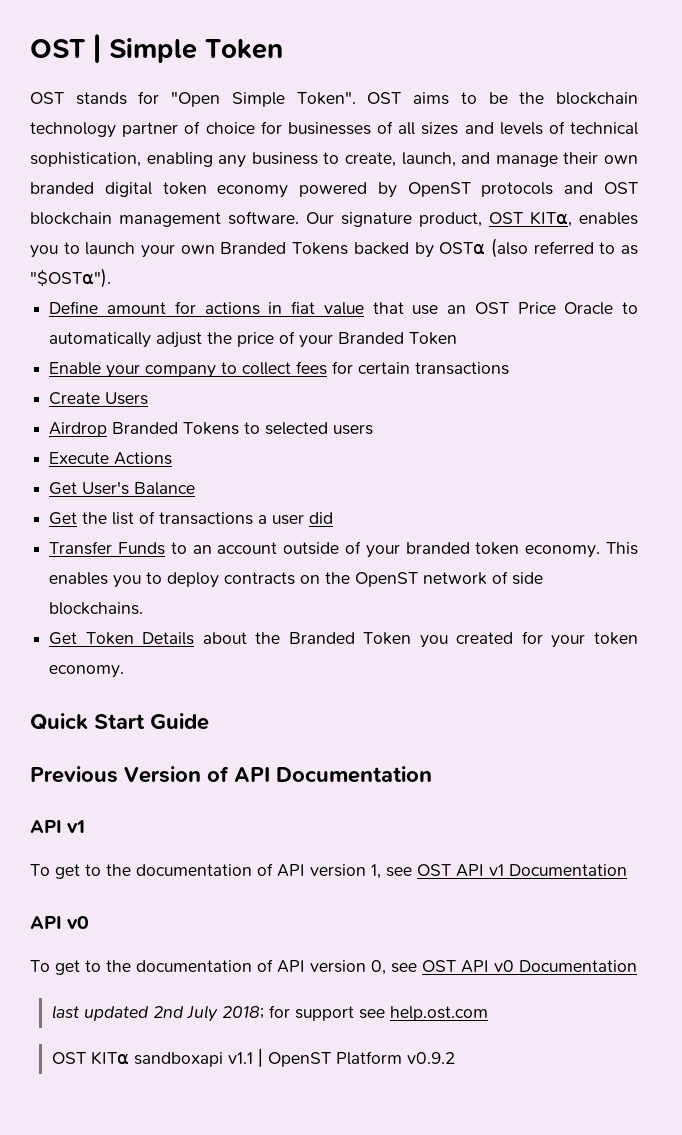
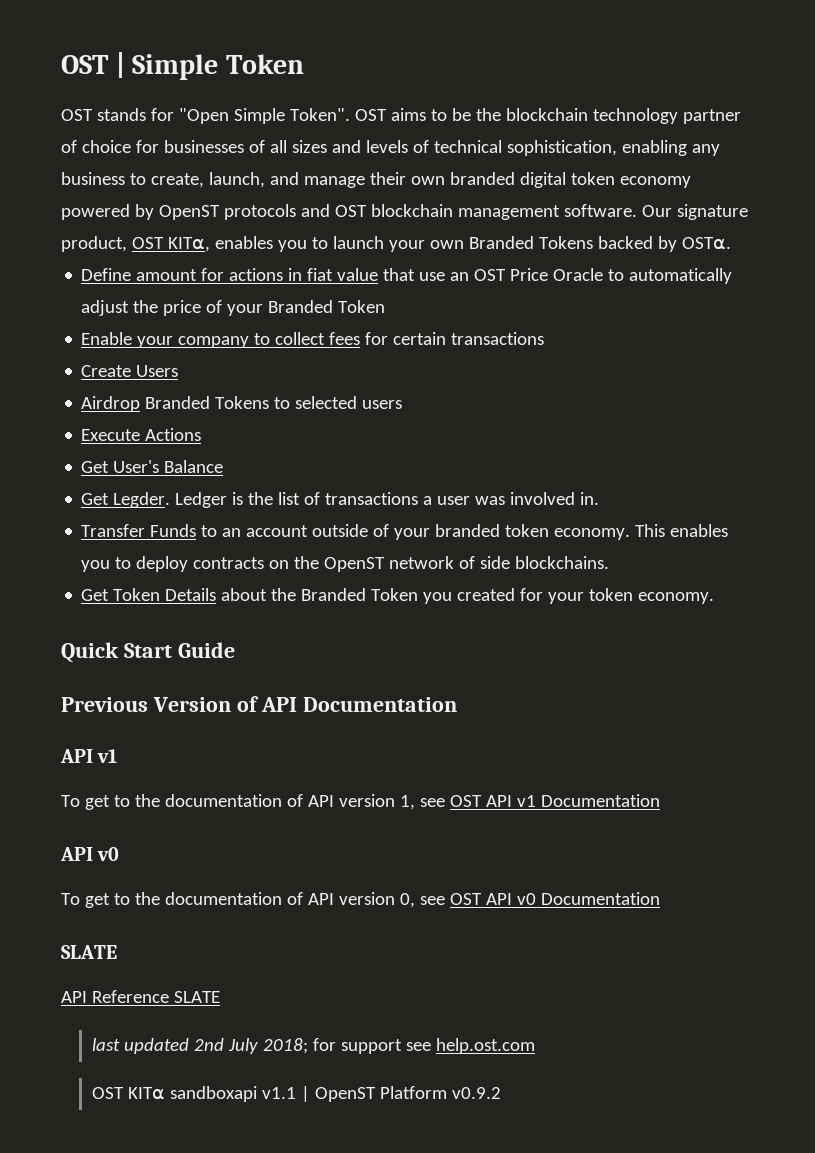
- Our signature product, OST KIT⍺, enables you to launch your own Branded Tokens backed by OST⍺ (also referred to as "$OST⍺").
+ Our signature product, OST KIT⍺, enables you to launch your own Branded Tokens backed by OST⍺.
- Get the list of transactions a user did
+ Get Legder. Ledger is the list of transactions a user was involved in.
  To get to the documentation of API version 0, see OST API v0 Documentation
+ SLATE
+ API Reference SLATE

